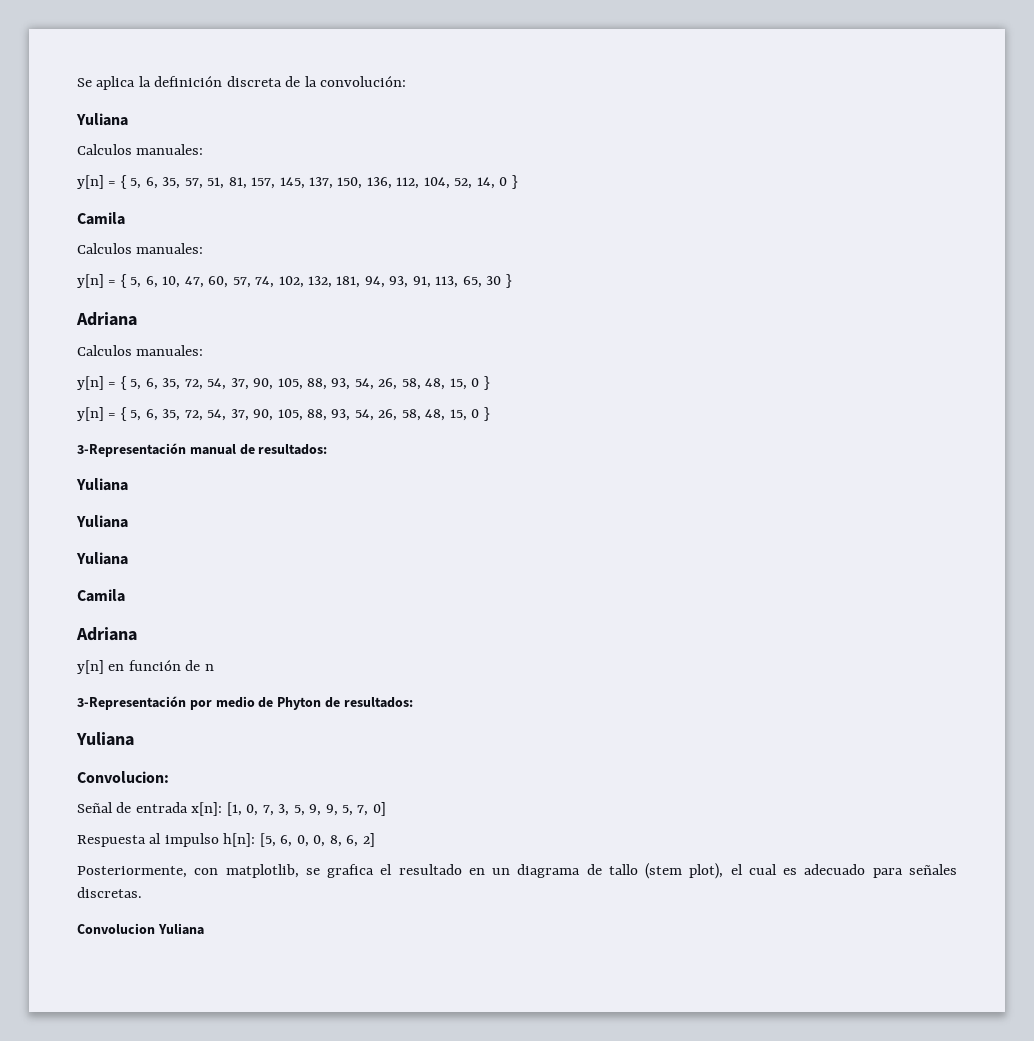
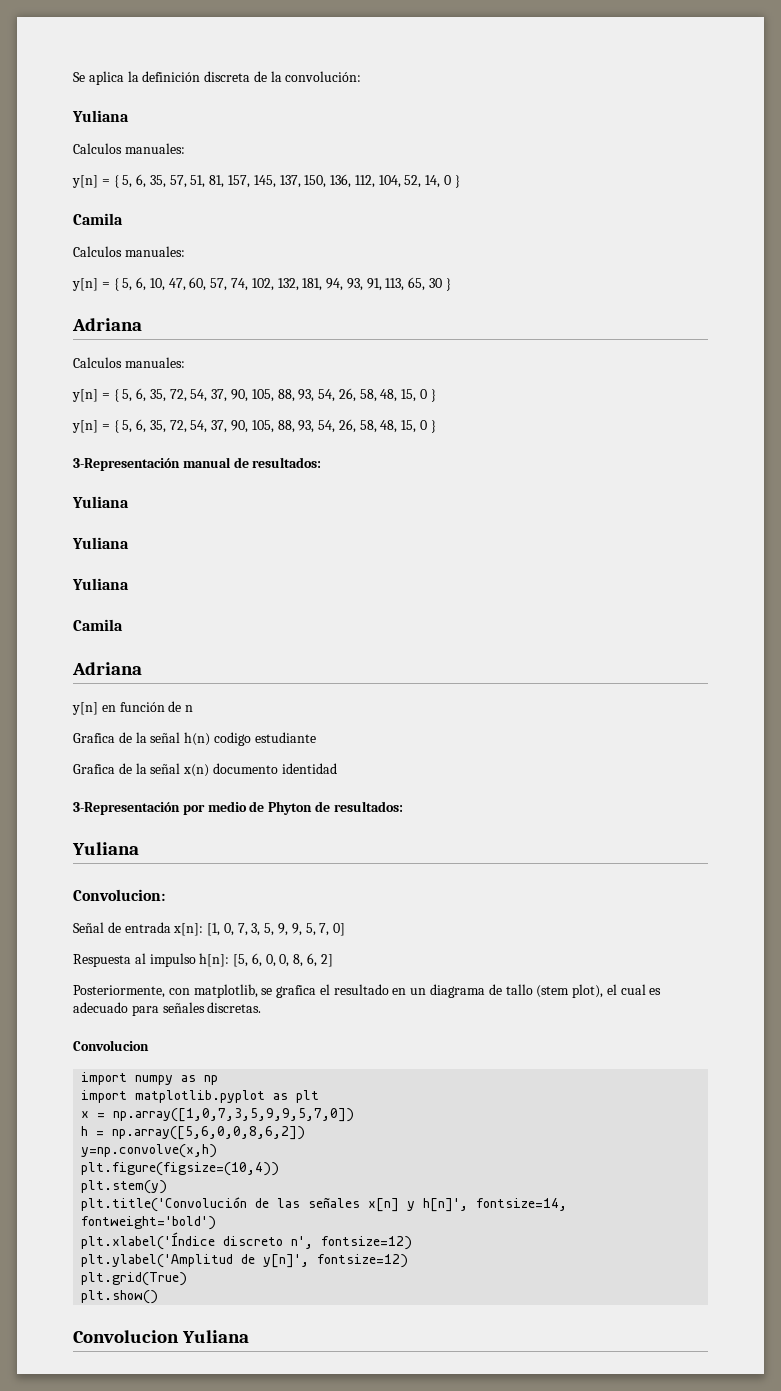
+ Grafica de la señal h(n) codigo estudiante
+ Grafica de la señal x(n) documento identidad
  Posteriormente, con matplotlib, se grafica el resultado en un diagrama de tallo (stem plot), el cual es adecuado para señales discretas.
+ Convolucion
+ import numpy as np
+ import matplotlib.pyplot as plt
+ x = np.array([1,0,7,3,5,9,9,5,7,0])
+ h = np.array([5,6,0,0,8,6,2])
+ y=np.convolve(x,h)
+ plt.figure(figsize=(10,4))
+ plt.stem(y)
+ plt.title('Convolución de las señales x[n] y h[n]', fontsize=14, fontweight='bold')
+ plt.xlabel('Índice discreto n', fontsize=12)
+ plt.ylabel('Amplitud de y[n]', fontsize=12)
+ plt.grid(True)
+ plt.show()

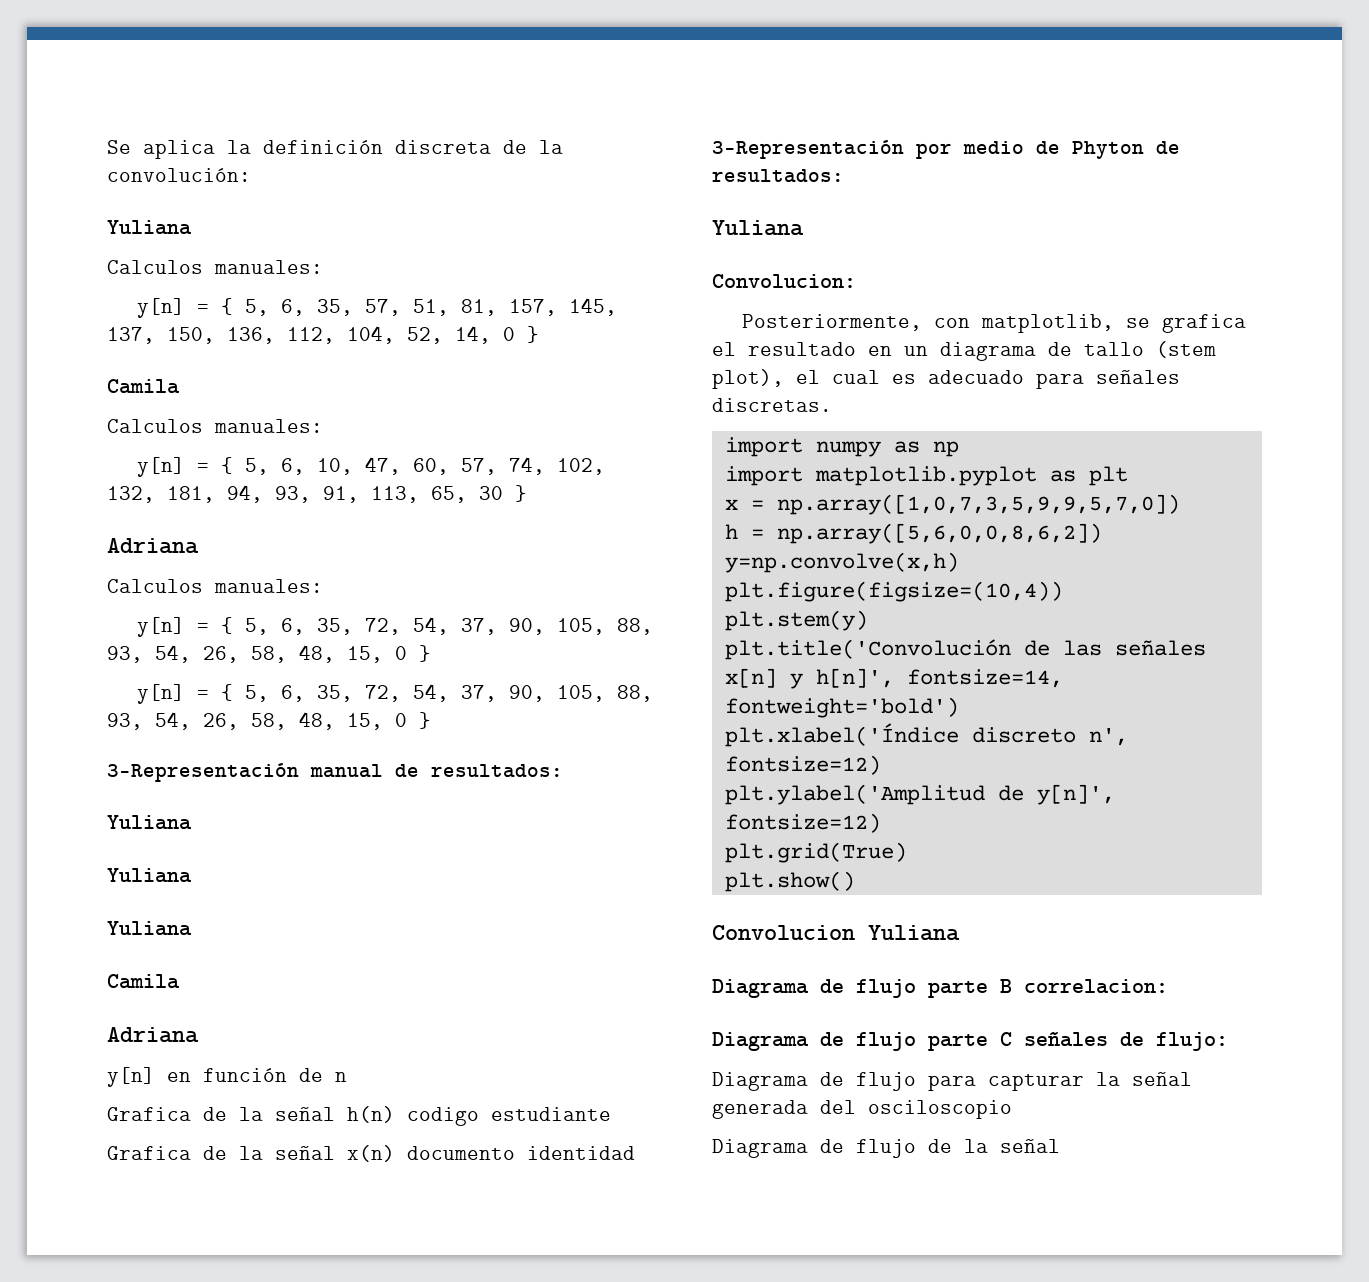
- Señal de entrada x[n]: [1, 0, 7, 3, 5, 9, 9, 5, 7, 0]
- Respuesta al impulso h[n]: [5, 6, 0, 0, 8, 6, 2]
  Posteriormente, con matplotlib, se grafica el resultado en un diagrama de tallo (stem plot), el cual es adecuado para señales discretas.
- Convolucion
+ Diagrama de flujo parte B correlacion:
+ Diagrama de flujo parte C señales de flujo:
+ Diagrama de flujo para capturar la señal generada del osciloscopio
+ Diagrama de flujo de la señal

